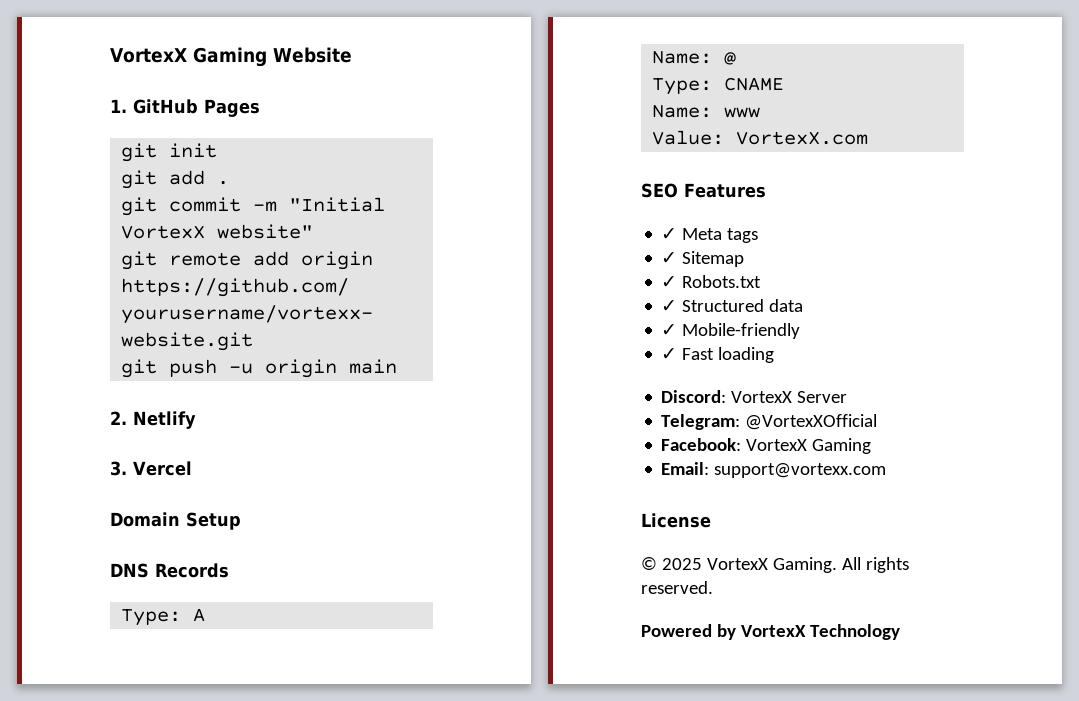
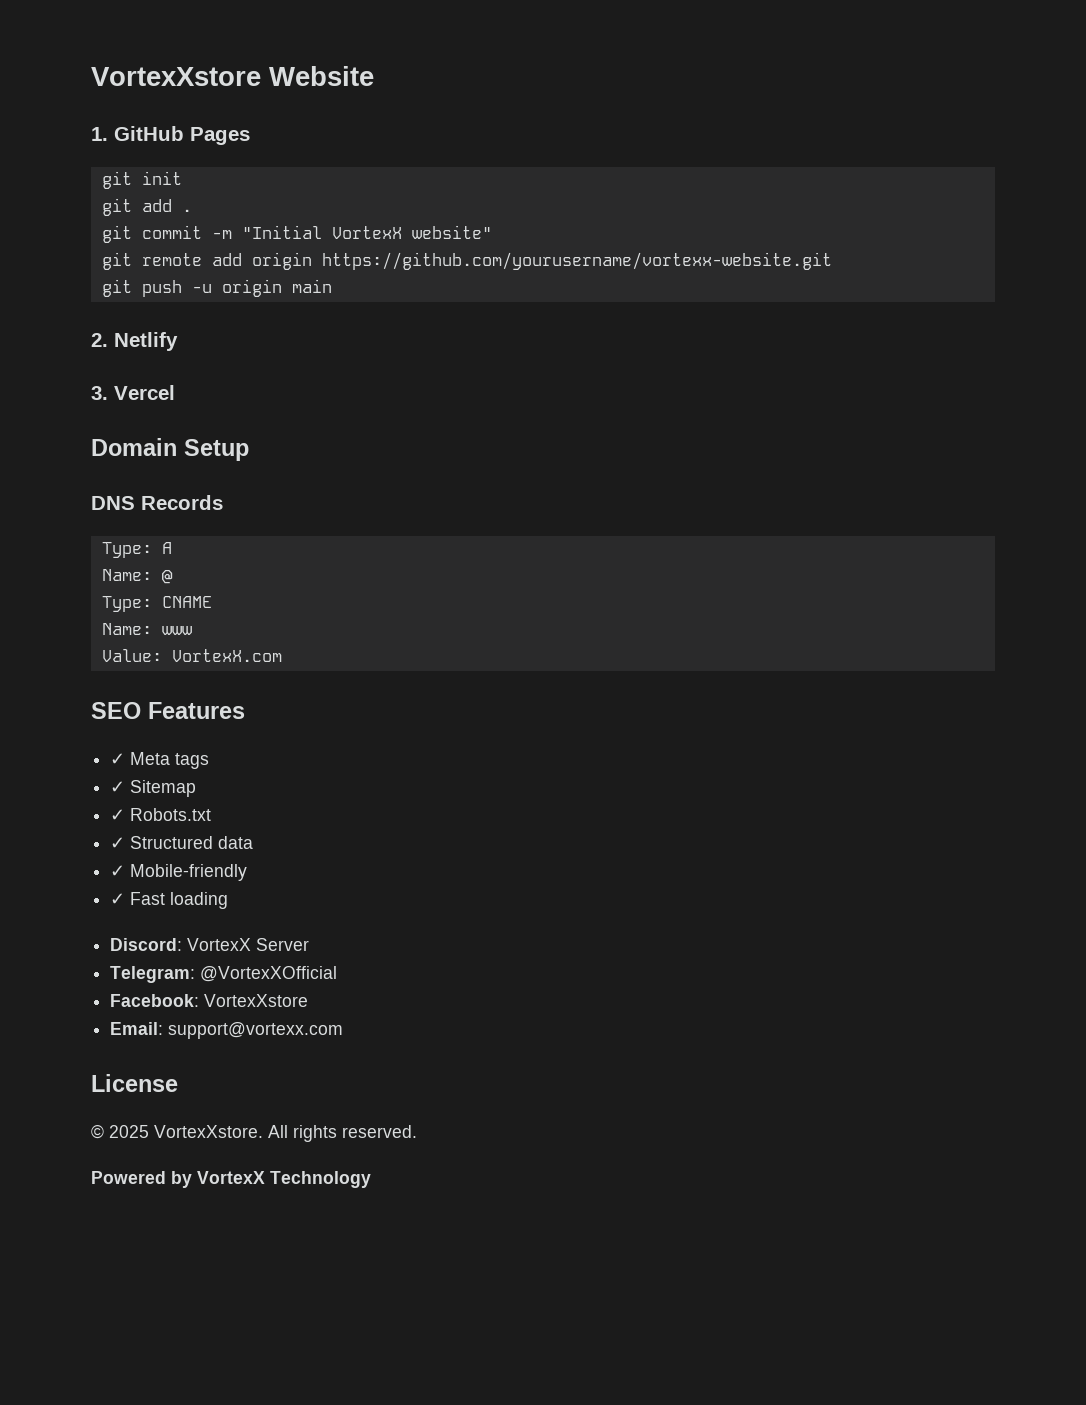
- VortexX Gaming Website
+ VortexXstore Website
- Facebook: VortexX Gaming
+ Facebook: VortexXstore
- © 2025 VortexX Gaming.
+ © 2025 VortexXstore.

